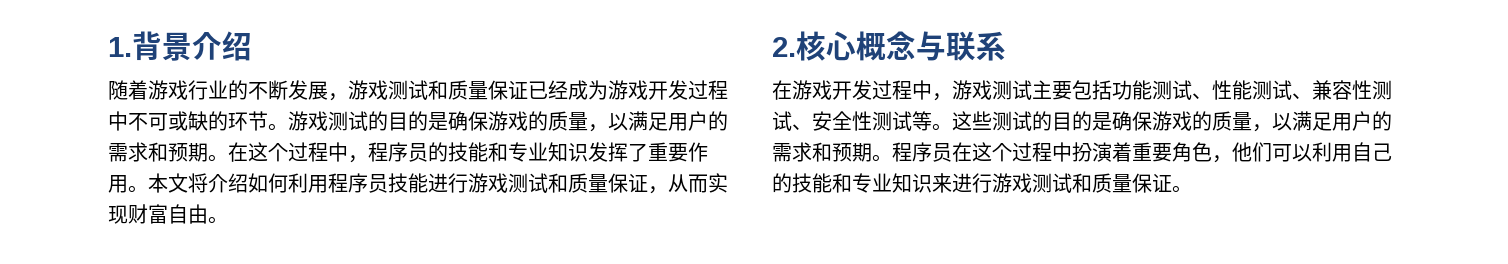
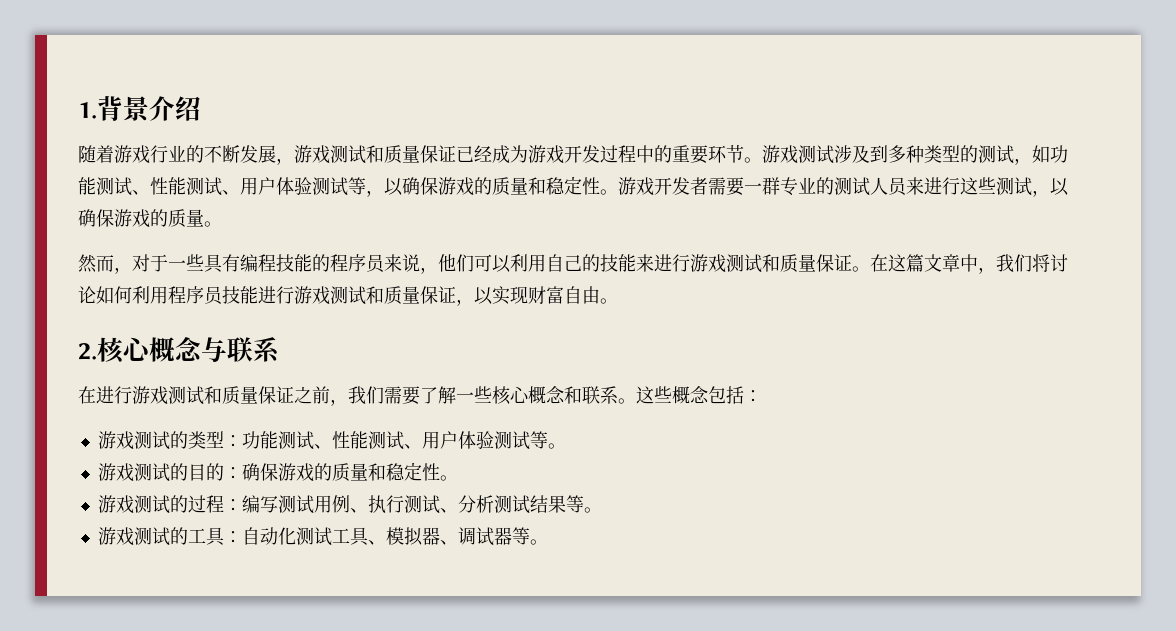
- 随着游戏行业的不断发展，游戏测试和质量保证已经成为游戏开发过程中不可或缺的环节。
+ 随着游戏行业的不断发展，游戏测试和质量保证已经成为游戏开发过程中的重要环节。
- 游戏测试的目的是确保游戏的质量，以满足用户的需求和预期。在这个过程中，程序员的技能和专业知识发挥了重要作用。本文将介绍如何利用程序员技能进行游戏测试和质量保证，从而实现财富自由。
+ 游戏测试涉及到多种类型的测试，如功能测试、性能测试、用户体验测试等，以确保游戏的质量和稳定性。游戏开发者需要一群专业的测试人员来进行这些测试，以确保游戏的质量。
+ 然而，对于一些具有编程技能的程序员来说，他们可以利用自己的技能来进行游戏测试和质量保证。在这篇文章中，我们将讨论如何利用程序员技能进行游戏测试和质量保证，以实现财富自由。
- 在游戏开发过程中，游戏测试主要包括功能测试、性能测试、兼容性测试、安全性测试等。这些测试的目的是确保游戏的质量，以满足用户的需求和预期。程序员在这个过程中扮演着重要角色，他们可以利用自己的技能和专业知识来进行游戏测试和质量保证。
+ 在进行游戏测试和质量保证之前，我们需要了解一些核心概念和联系。这些概念包括：
+ 游戏测试的类型：功能测试、性能测试、用户体验测试等。
+ 游戏测试的目的：确保游戏的质量和稳定性。
+ 游戏测试的过程：编写测试用例、执行测试、分析测试结果等。
+ 游戏测试的工具：自动化测试工具、模拟器、调试器等。

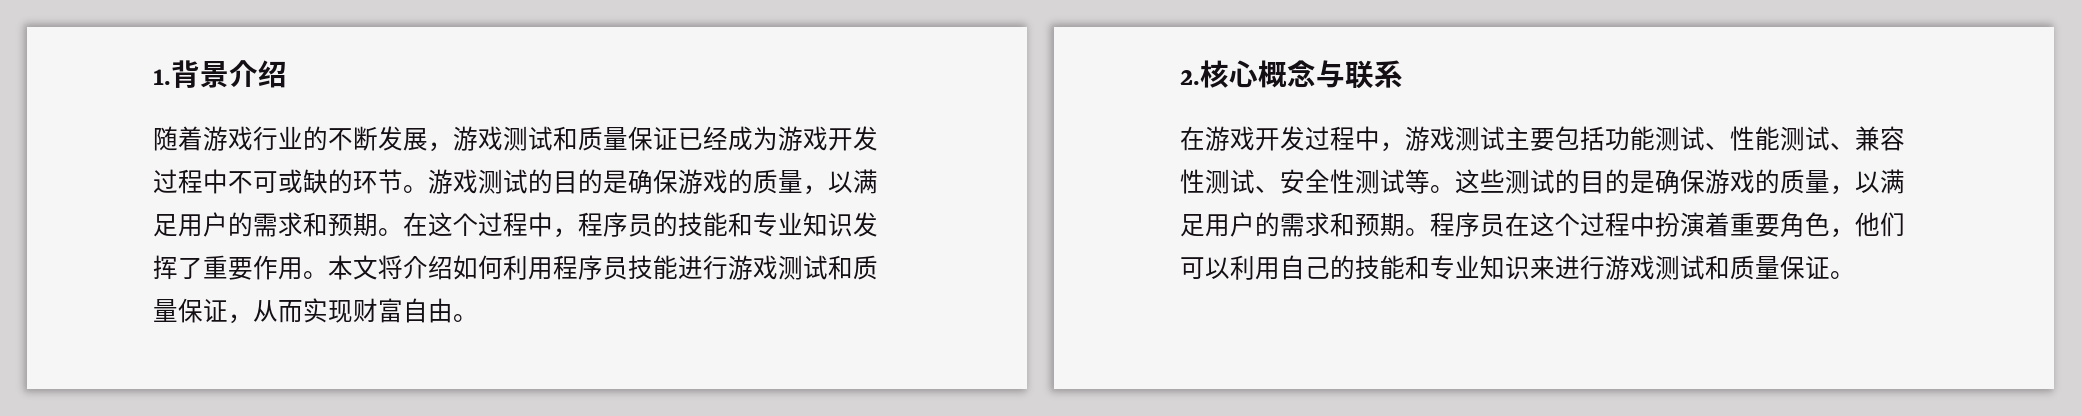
- 随着游戏行业的不断发展，游戏测试和质量保证已经成为游戏开发过程中的重要环节。
+ 随着游戏行业的不断发展，游戏测试和质量保证已经成为游戏开发过程中不可或缺的环节。
- 游戏测试涉及到多种类型的测试，如功能测试、性能测试、用户体验测试等，以确保游戏的质量和稳定性。游戏开发者需要一群专业的测试人员来进行这些测试，以确保游戏的质量。
- 然而，对于一些具有编程技能的程序员来说，他们可以利用自己的技能来进行游戏测试和质量保证。在这篇文章中，我们将讨论如何利用程序员技能进行游戏测试和质量保证，以实现财富自由。
+ 游戏测试的目的是确保游戏的质量，以满足用户的需求和预期。在这个过程中，程序员的技能和专业知识发挥了重要作用。本文将介绍如何利用程序员技能进行游戏测试和质量保证，从而实现财富自由。
- 在进行游戏测试和质量保证之前，我们需要了解一些核心概念和联系。这些概念包括：
- 游戏测试的类型：功能测试、性能测试、用户体验测试等。
- 游戏测试的目的：确保游戏的质量和稳定性。
- 游戏测试的过程：编写测试用例、执行测试、分析测试结果等。
- 游戏测试的工具：自动化测试工具、模拟器、调试器等。
+ 在游戏开发过程中，游戏测试主要包括功能测试、性能测试、兼容性测试、安全性测试等。这些测试的目的是确保游戏的质量，以满足用户的需求和预期。程序员在这个过程中扮演着重要角色，他们可以利用自己的技能和专业知识来进行游戏测试和质量保证。

